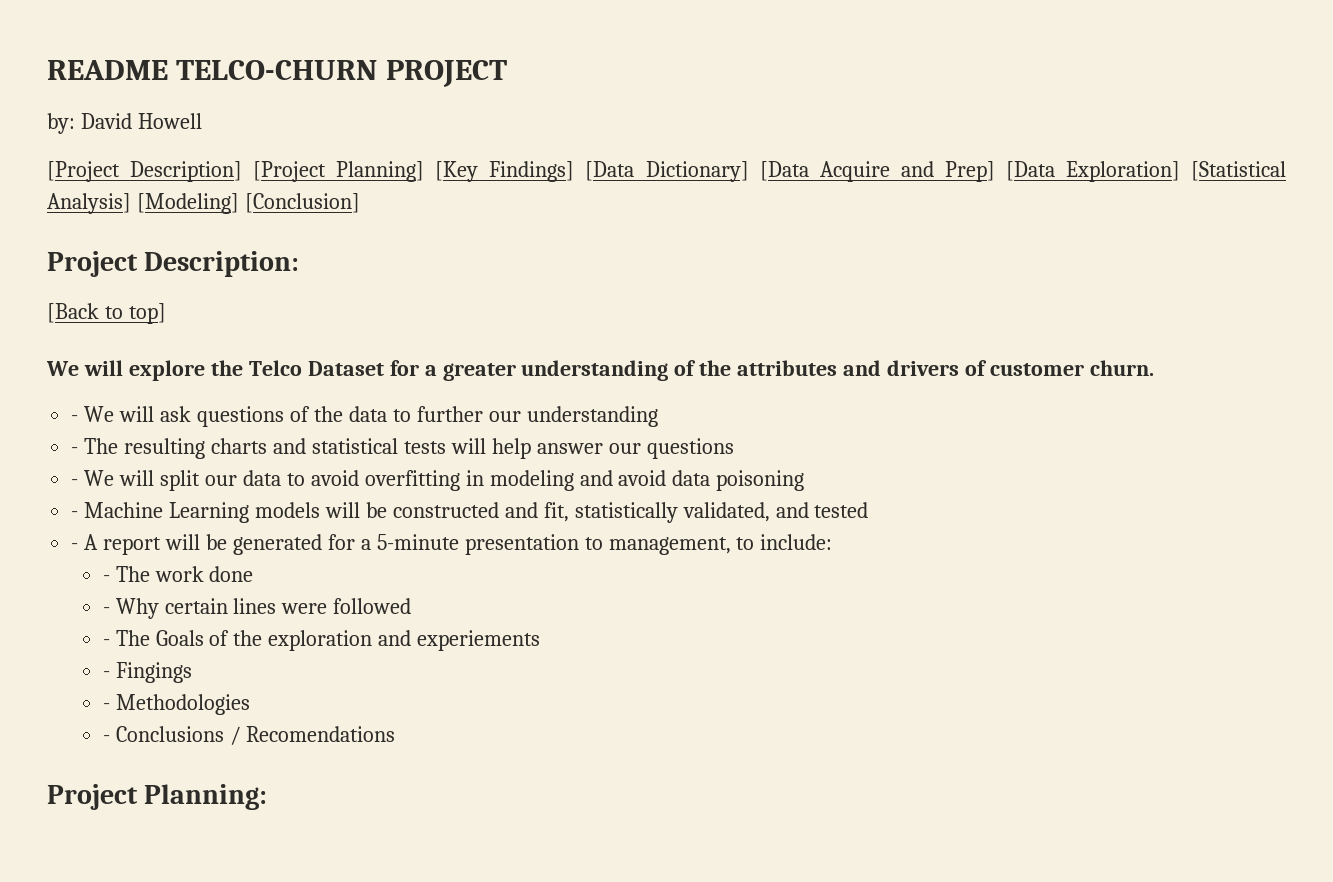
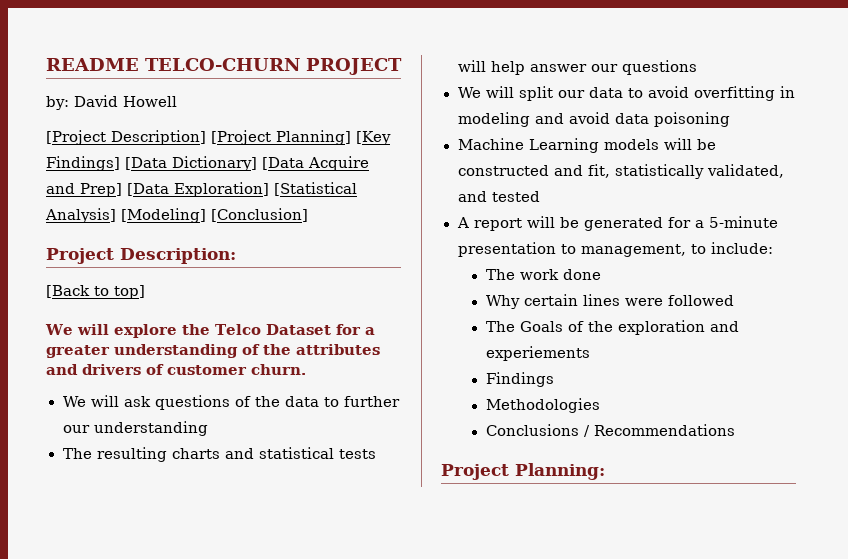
- - We will ask questions of the data to further our understanding
+ We will ask questions of the data to further our understanding
- - The resulting charts and statistical tests will help answer our questions
+ The resulting charts and statistical tests will help answer our questions
- - We will split our data to avoid overfitting in modeling and avoid data poisoning
+ We will split our data to avoid overfitting in modeling and avoid data poisoning
- - Machine Learning models will be constructed and fit, statistically validated, and tested
+ Machine Learning models will be constructed and fit, statistically validated, and tested
- - A report will be generated for a 5-minute presentation to management, to include:
+ A report will be generated for a 5-minute presentation to management, to include:
- - The work done
+ The work done
- - Why certain lines were followed
+ Why certain lines were followed
- - The Goals of the exploration and experiements
+ The Goals of the exploration and experiements
- - Fingings
- - Methodologies
+ Findings
+ Methodologies
- - Conclusions / Recomendations
+ Conclusions / Recommendations

